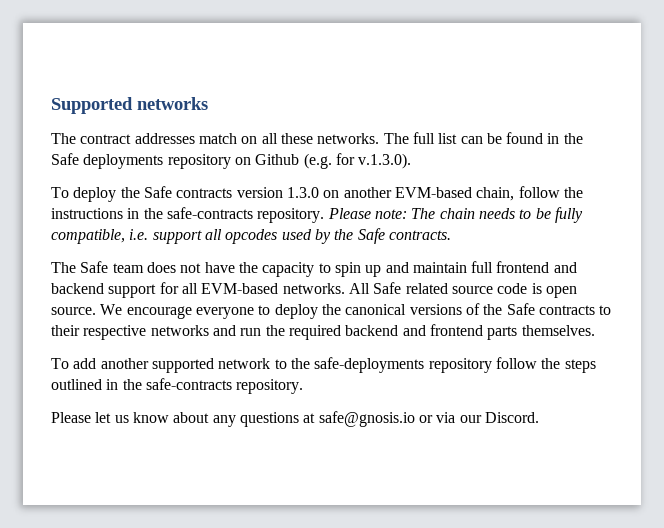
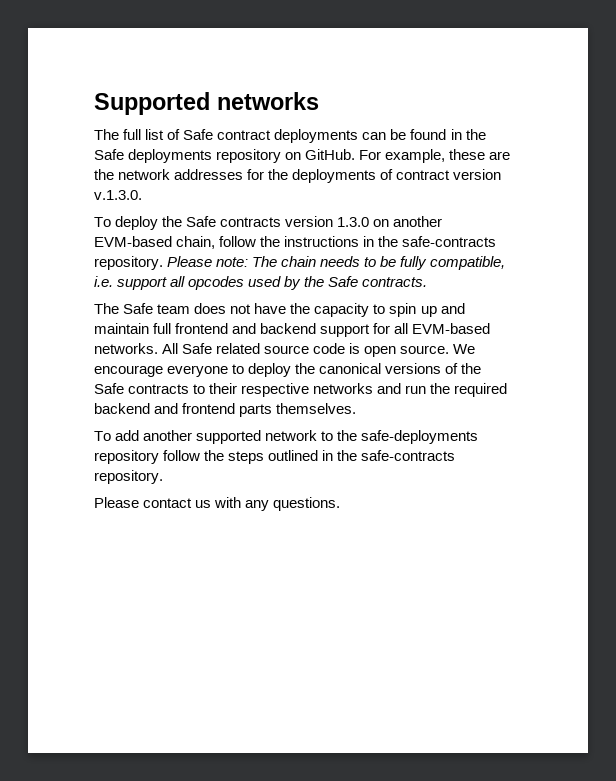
- The contract addresses match on all these networks. The full list can be found in the Safe deployments repository on Github (e.g. for v.1.3.0).
+ The full list of Safe contract deployments can be found in the Safe deployments repository on GitHub. For example, these are the network addresses for the deployments of contract version v.1.3.0.
- Please let us know about any questions at safe@gnosis.io or via our Discord.
+ Please contact us with any questions.

